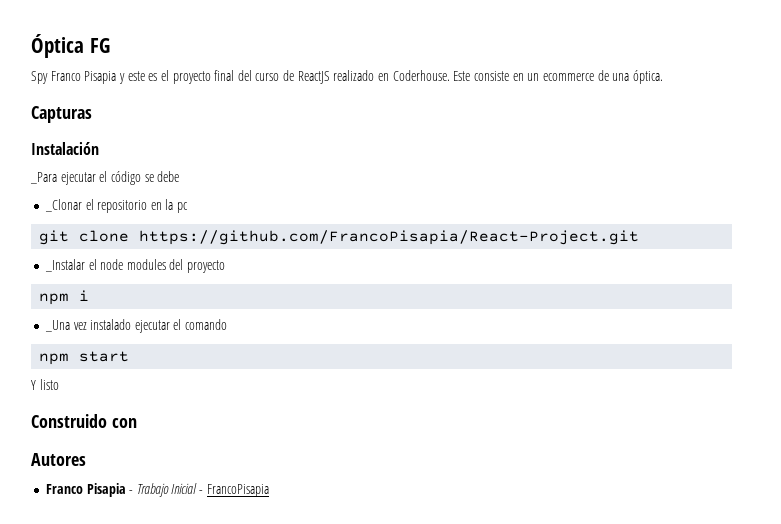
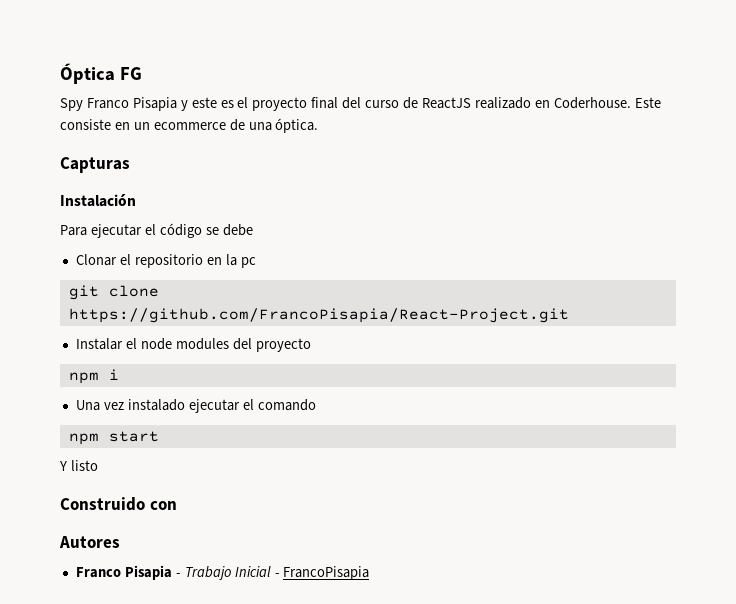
- _Para ejecutar el código se debe
+ Para ejecutar el código se debe
- _Clonar el repositorio en la pc
+ Clonar el repositorio en la pc
- _Instalar el node modules del proyecto
+ Instalar el node modules del proyecto
- _Una vez instalado ejecutar el comando
+ Una vez instalado ejecutar el comando

